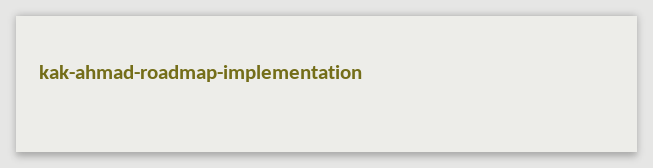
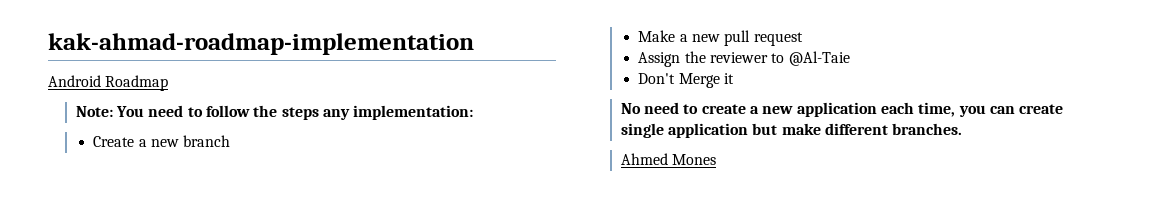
+ Android Roadmap
+ Note: You need to follow the steps any implementation:
+ Create a new branch
+ Make a new pull request
+ Assign the reviewer to @Al-Taie
+ Don't Merge it
+ No need to create a new application each time, you can create single application but make different branches.
+ Ahmed Mones

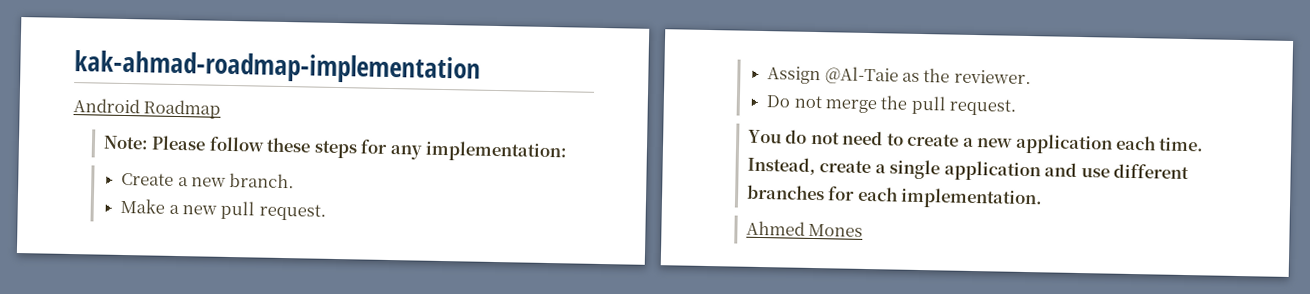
- Note: You need to follow the steps any implementation:
+ Note: Please follow these steps for any implementation:
- Create a new branch
+ Create a new branch.
- Make a new pull request
+ Make a new pull request.
- Assign the reviewer to @Al-Taie
- Don't Merge it
- No need to create a new application each time, you can create single application but make different branches.
+ Assign @Al-Taie as the reviewer.
+ Do not merge the pull request.
+ You do not need to create a new application each time. Instead, create a single application and use different branches for each implementation.

